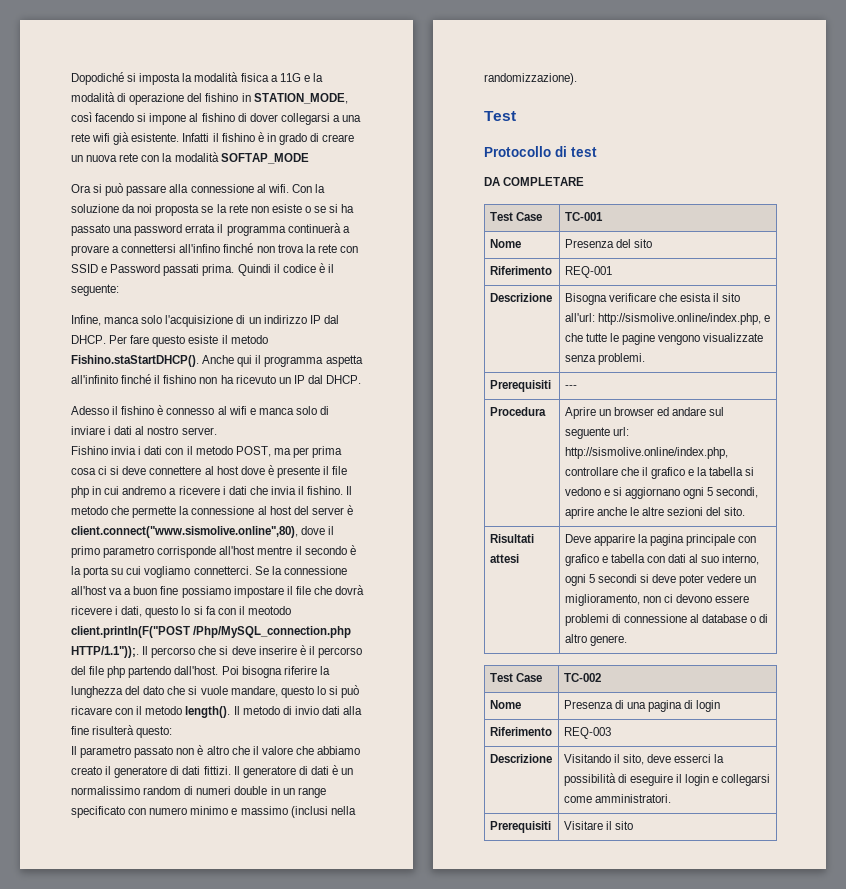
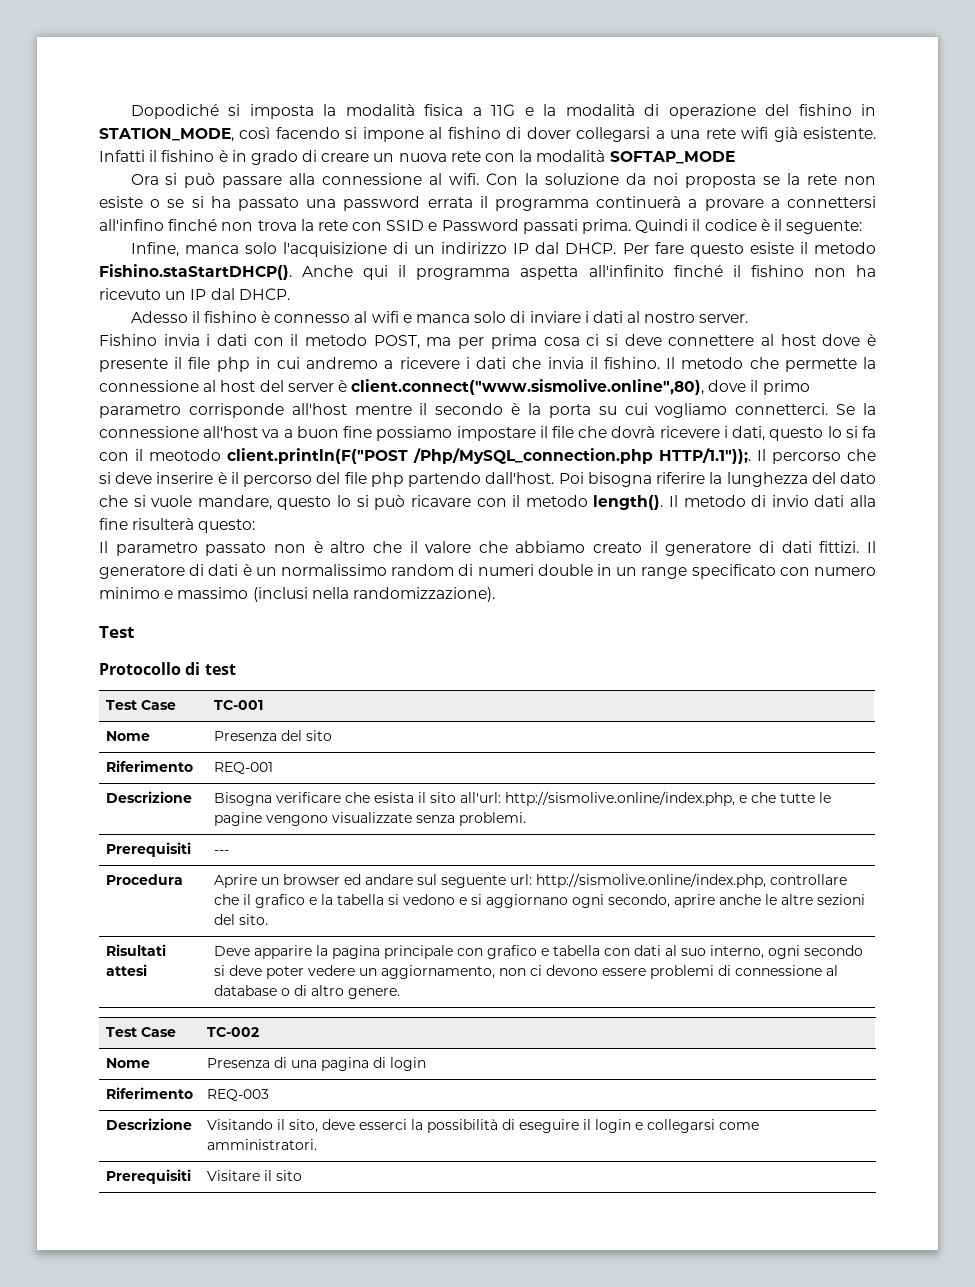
- DA COMPLETARE
- Procedura | Aprire un browser ed andare sul seguente url: http://sismolive.online/index.php, controllare che il grafico e la tabella si vedono e si aggiornano ogni 5 secondi, aprire anche le altre sezioni del sito.
+ Procedura | Aprire un browser ed andare sul seguente url: http://sismolive.online/index.php, controllare che il grafico e la tabella si vedono e si aggiornano ogni secondo, aprire anche le altre sezioni del sito.
- Risultati attesi | Deve apparire la pagina principale con grafico e tabella con dati al suo interno, ogni 5 secondi si deve poter vedere un miglioramento, non ci devono essere problemi di connessione al database o di altro genere.
+ Risultati attesi | Deve apparire la pagina principale con grafico e tabella con dati al suo interno, ogni secondo si deve poter vedere un aggiornamento, non ci devono essere problemi di connessione al database o di altro genere.

